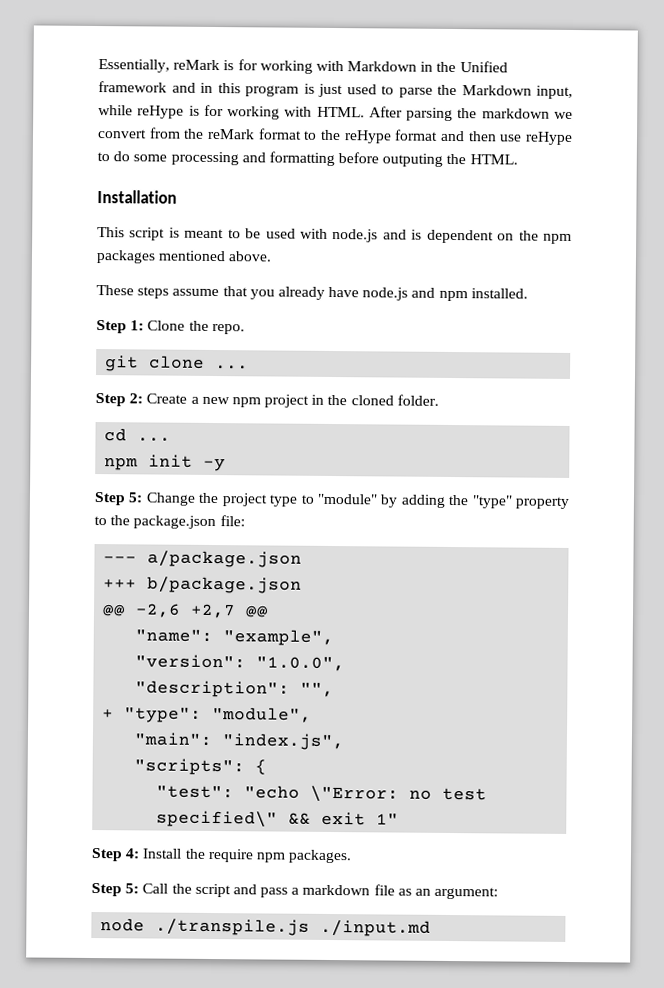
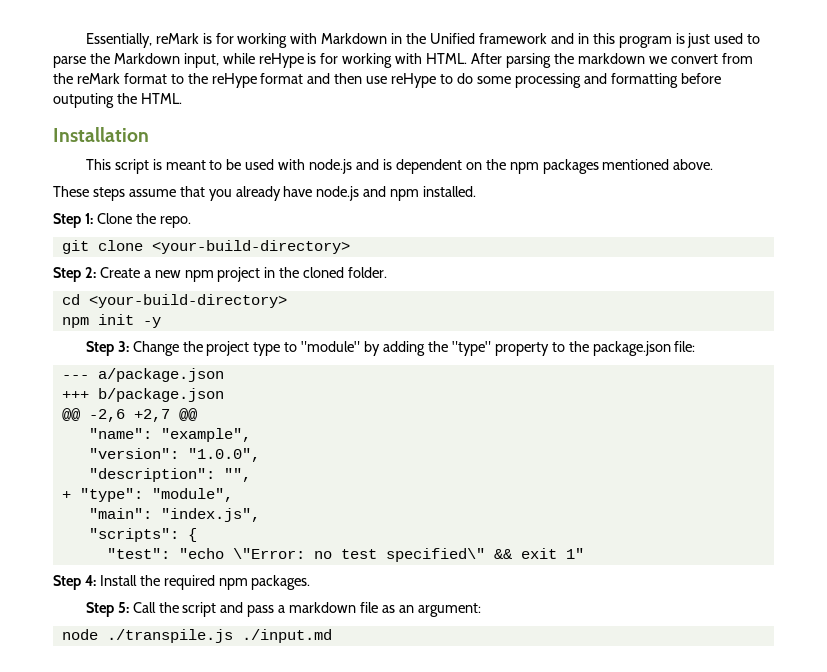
- git clone ...
+ git clone <your-build-directory>
- cd ...
+ cd <your-build-directory>
- Step 5: Change the project type to "module" by adding the "type" property to the package.json file:
+ Step 3: Change the project type to "module" by adding the "type" property to the package.json file:
- Step 4: Install the require npm packages.
+ Step 4: Install the required npm packages.

